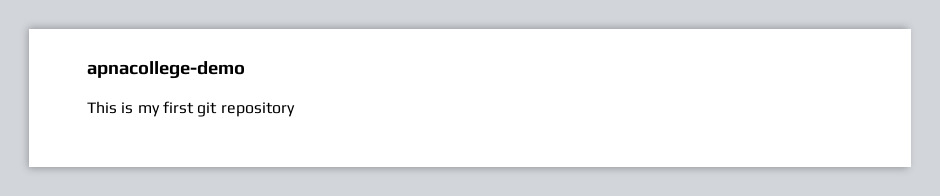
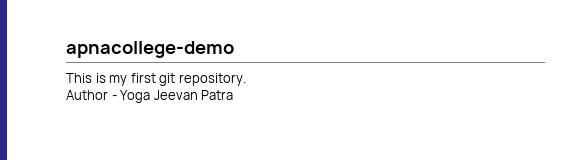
- This is my first git repository
+ This is my first git repository.
+ Author - Yoga Jeevan Patra

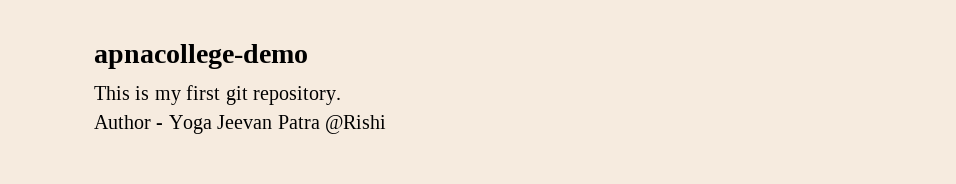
- Author - Yoga Jeevan Patra
+ Author - Yoga Jeevan Patra @Rishi

